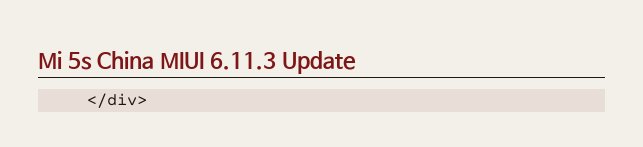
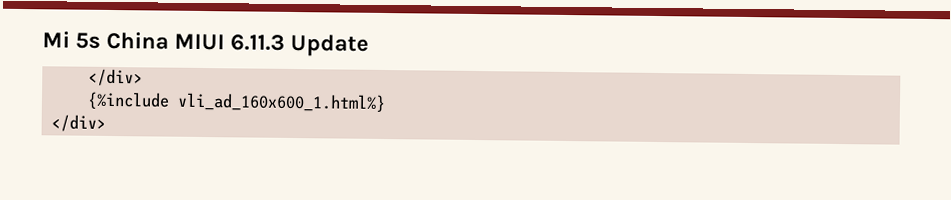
+ {%include vli_ad_160x600_1.html%}
+ </div>

